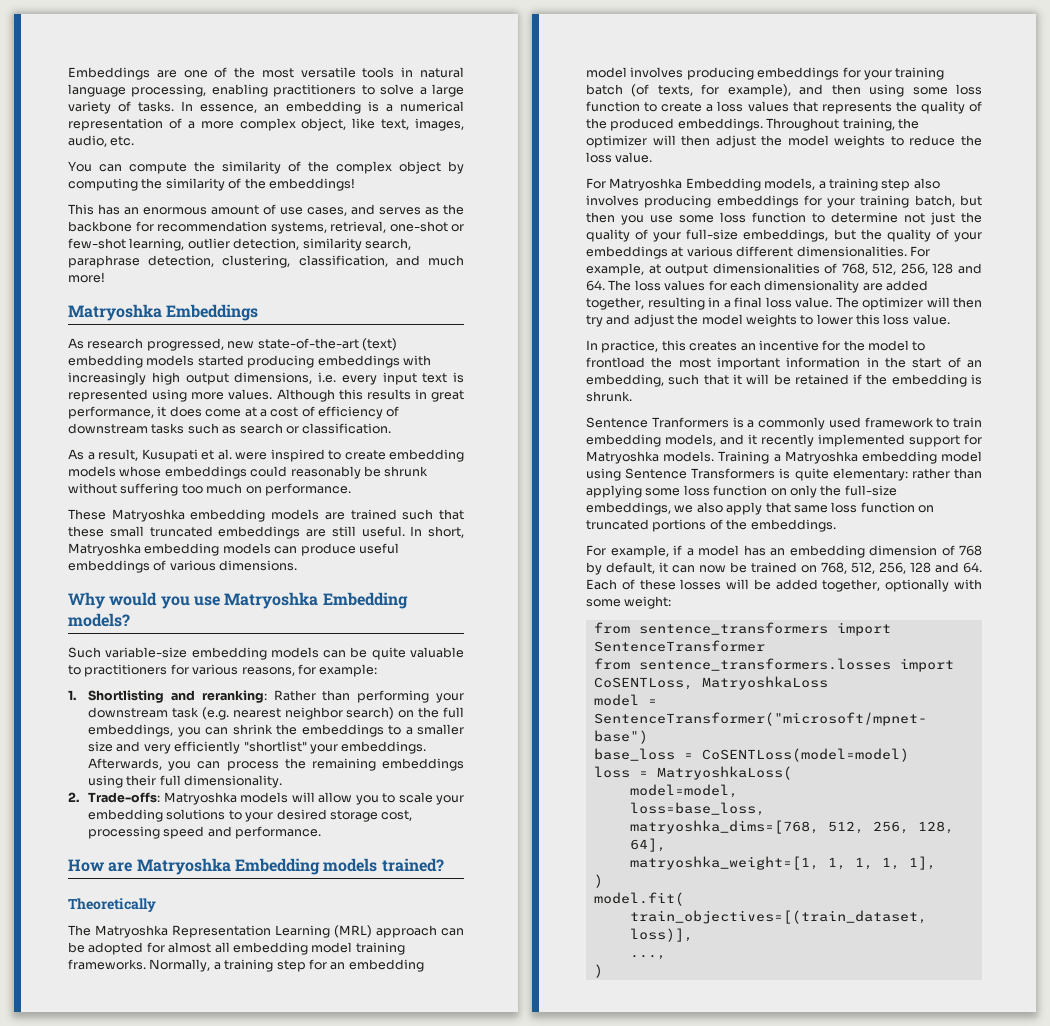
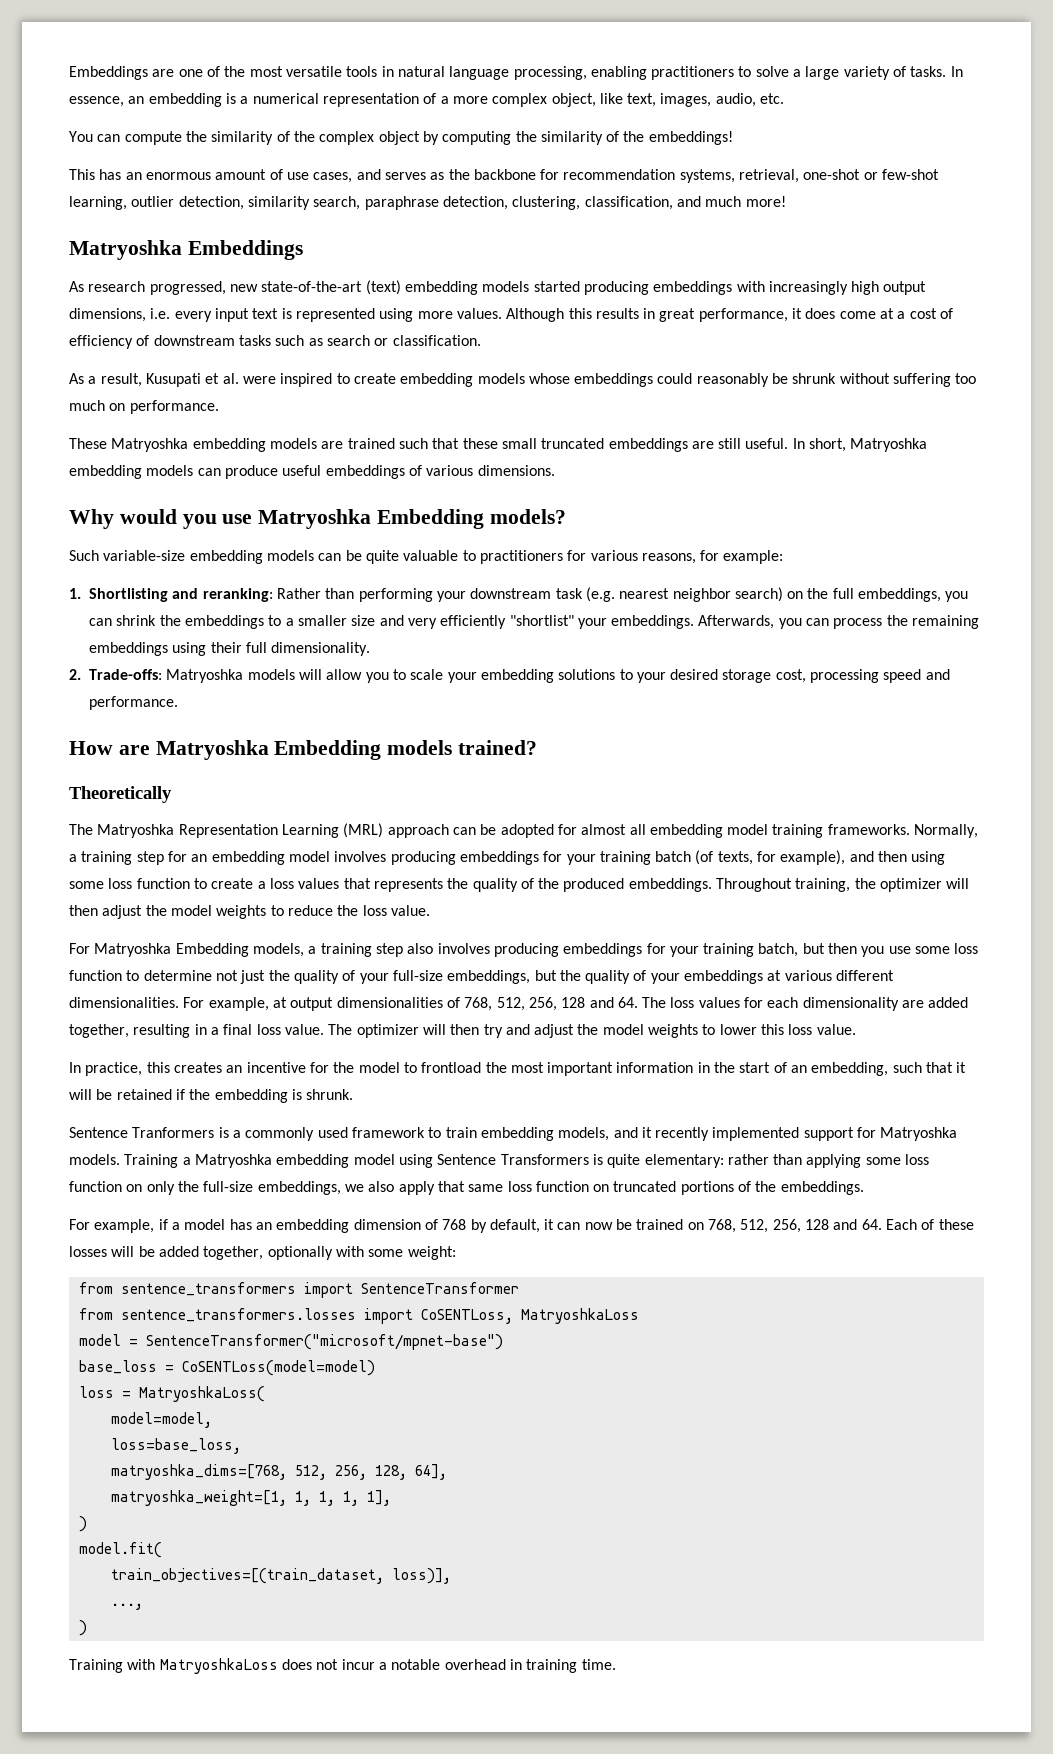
+ Training with MatryoshkaLoss does not incur a notable overhead in training time.

